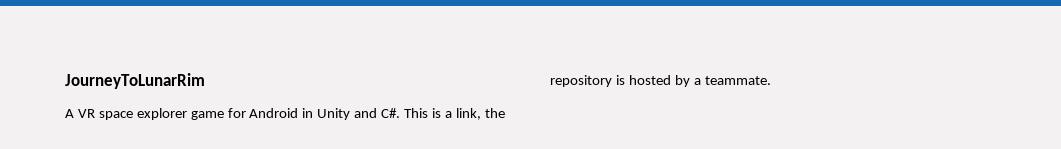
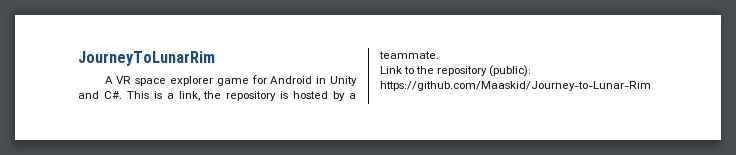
+ Link to the repository (public): https://github.com/Maaskid/Journey-to-Lunar-Rim

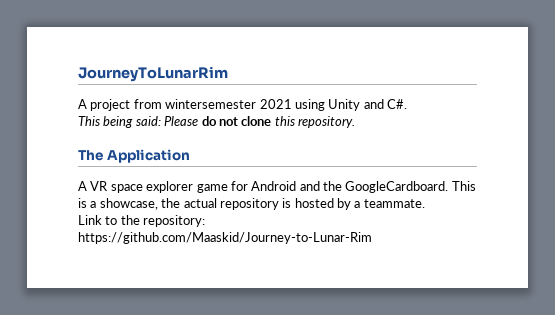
+ A project from wintersemester 2021 using Unity and C#.
+ This being said: Please do not clone this repository.
+ The Application
- A VR space explorer game for Android in Unity and C#. This is a link, the repository is hosted by a teammate.
+ A VR space explorer game for Android and the GoogleCardboard. This is a showcase, the actual repository is hosted by a teammate.
- Link to the repository (public): https://github.com/Maaskid/Journey-to-Lunar-Rim
+ Link to the repository: https://github.com/Maaskid/Journey-to-Lunar-Rim

